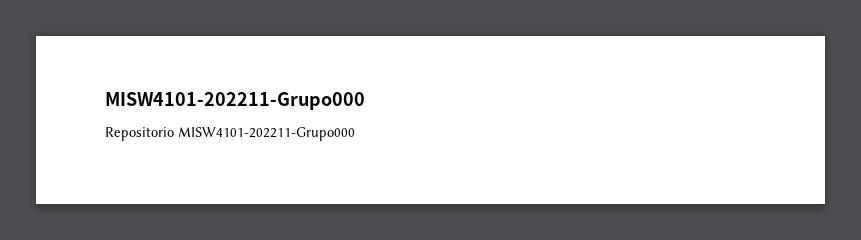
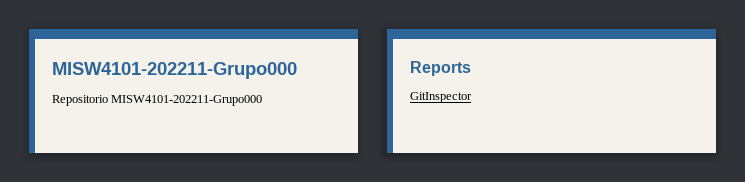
+ Reports
+ GitInspector

